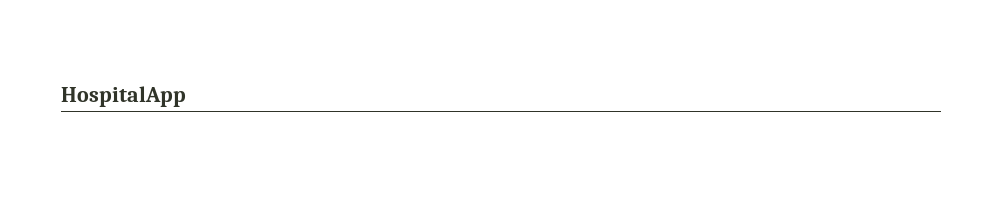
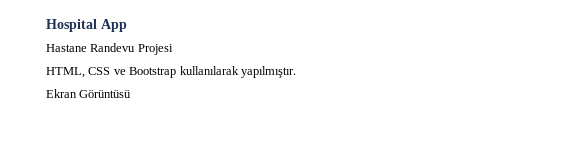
- HospitalApp
+ Hospital App
+ Hastane Randevu Projesi
+ HTML, CSS ve Bootstrap kullanılarak yapılmıştır.
+ Ekran Görüntüsü

